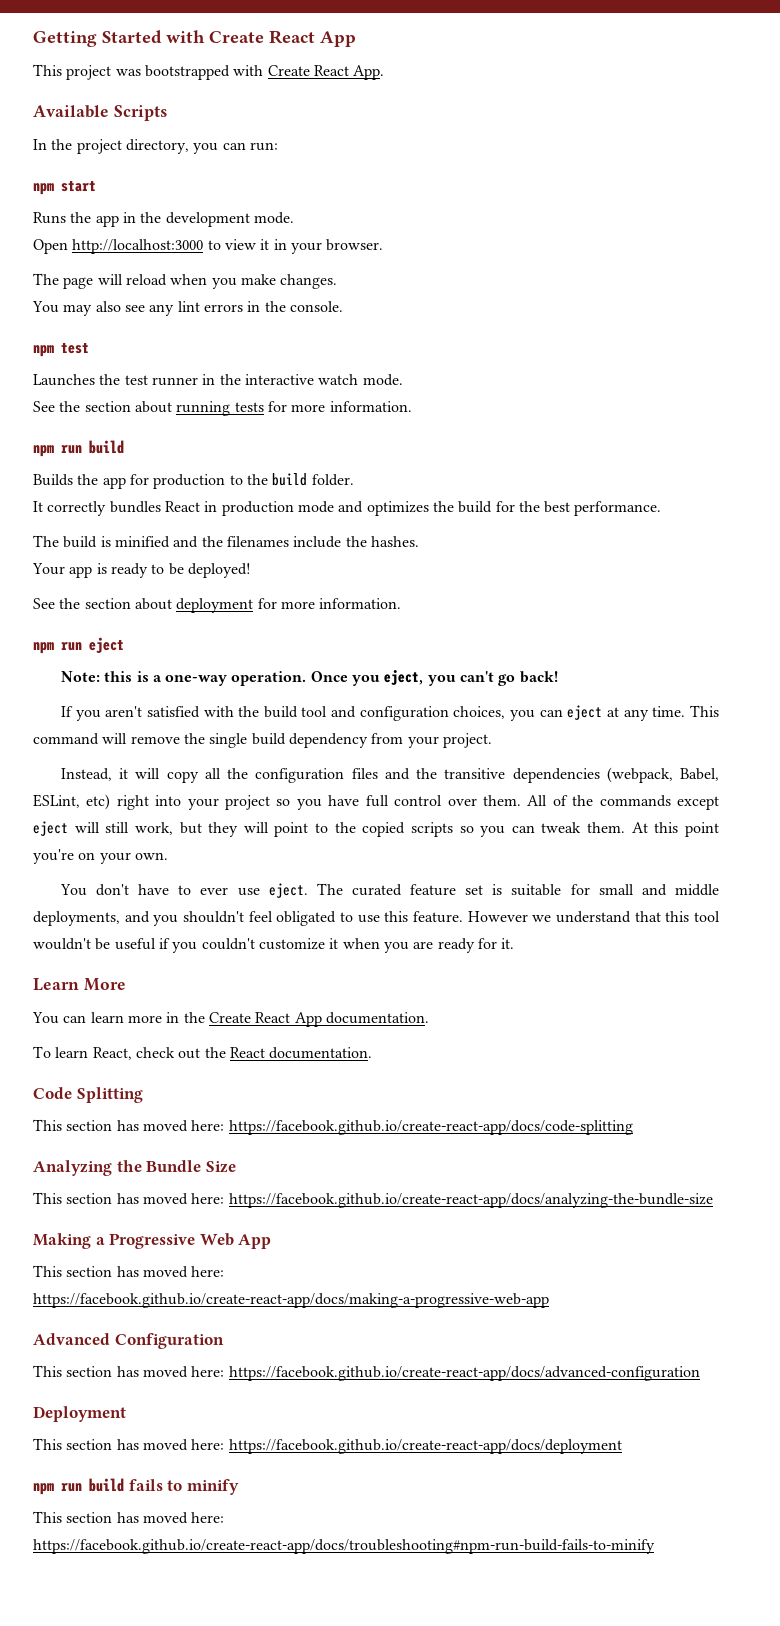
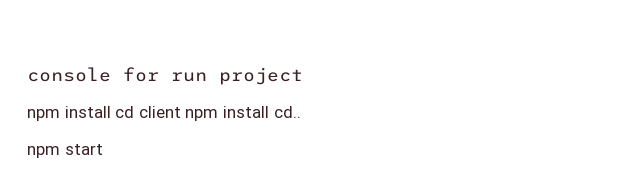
- Getting Started with Create React App
- This project was bootstrapped with Create React App.
- Available Scripts
- In the project directory, you can run:
+ console for run project
+ npm install cd client npm install cd..
  npm start
- Runs the app in the development mode.
- Open http://localhost:3000 to view it in your browser.
- The page will reload when you make changes.
- You may also see any lint errors in the console.
- npm test
- Launches the test runner in the interactive watch mode.
- See the section about running tests for more information.
- npm run build
- Builds the app for production to the build folder.
- It correctly bundles React in production mode and optimizes the build for the best performance.
- The build is minified and the filenames include the hashes.
- Your app is ready to be deployed!
- See the section about deployment for more information.
- npm run eject
- Note: this is a one-way operation. Once you eject, you can't go back!
- If you aren't satisfied with the build tool and configuration choices, you can eject at any time. This command will remove the single build dependency from your project.
- Instead, it will copy all the configuration files and the transitive dependencies (webpack, Babel, ESLint, etc) right into your project so you have full control over them. All of the commands except eject will still work, but they will point to the copied scripts so you can tweak them. At this point you're on your own.
- You don't have to ever use eject. The curated feature set is suitable for small and middle deployments, and you shouldn't feel obligated to use this feature. However we understand that this tool wouldn't be useful if you couldn't customize it when you are ready for it.
- Learn More
- You can learn more in the Create React App documentation.
- To learn React, check out the React documentation.
- Code Splitting
- This section has moved here: https://facebook.github.io/create-react-app/docs/code-splitting
- Analyzing the Bundle Size
- This section has moved here: https://facebook.github.io/create-react-app/docs/analyzing-the-bundle-size
- Making a Progressive Web App
- This section has moved here: https://facebook.github.io/create-react-app/docs/making-a-progressive-web-app
- Advanced Configuration
- This section has moved here: https://facebook.github.io/create-react-app/docs/advanced-configuration
- Deployment
- This section has moved here: https://facebook.github.io/create-react-app/docs/deployment
- npm run build fails to minify
- This section has moved here: https://facebook.github.io/create-react-app/docs/troubleshooting#npm-run-build-fails-to-minify

